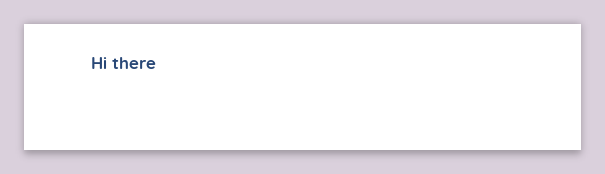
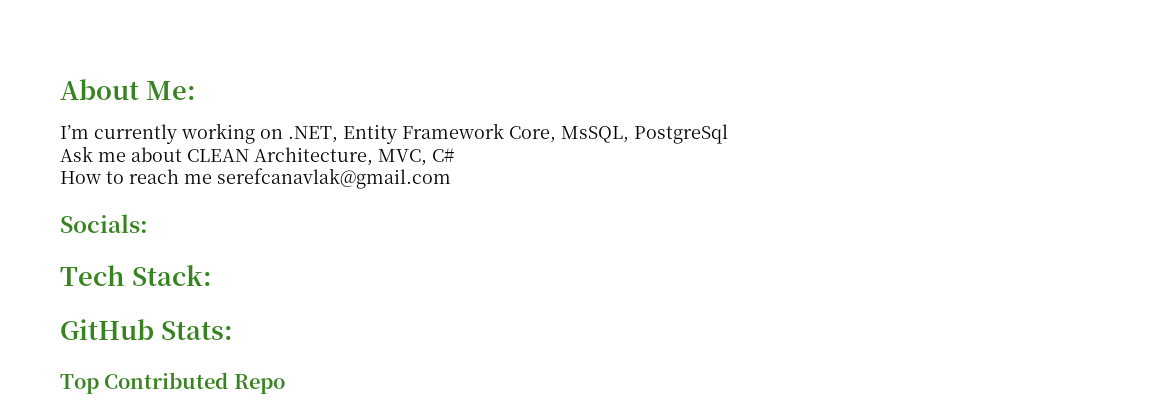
- Hi there
+ About Me:
+ I’m currently working on .NET, Entity Framework Core, MsSQL, PostgreSql
+ Ask me about CLEAN Architecture, MVC, C#
+ How to reach me serefcanavlak@gmail.com
+ Socials:
+ Tech Stack:
+ GitHub Stats:
+ Top Contributed Repo

